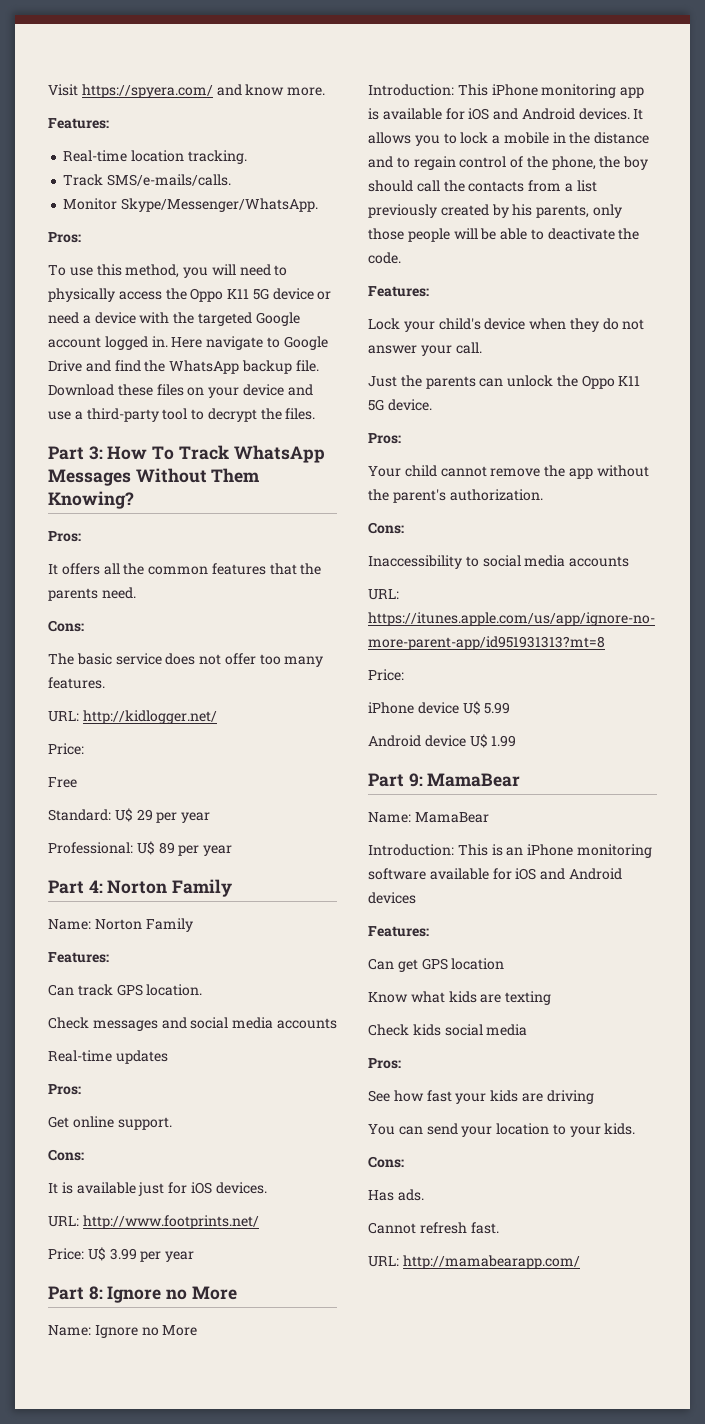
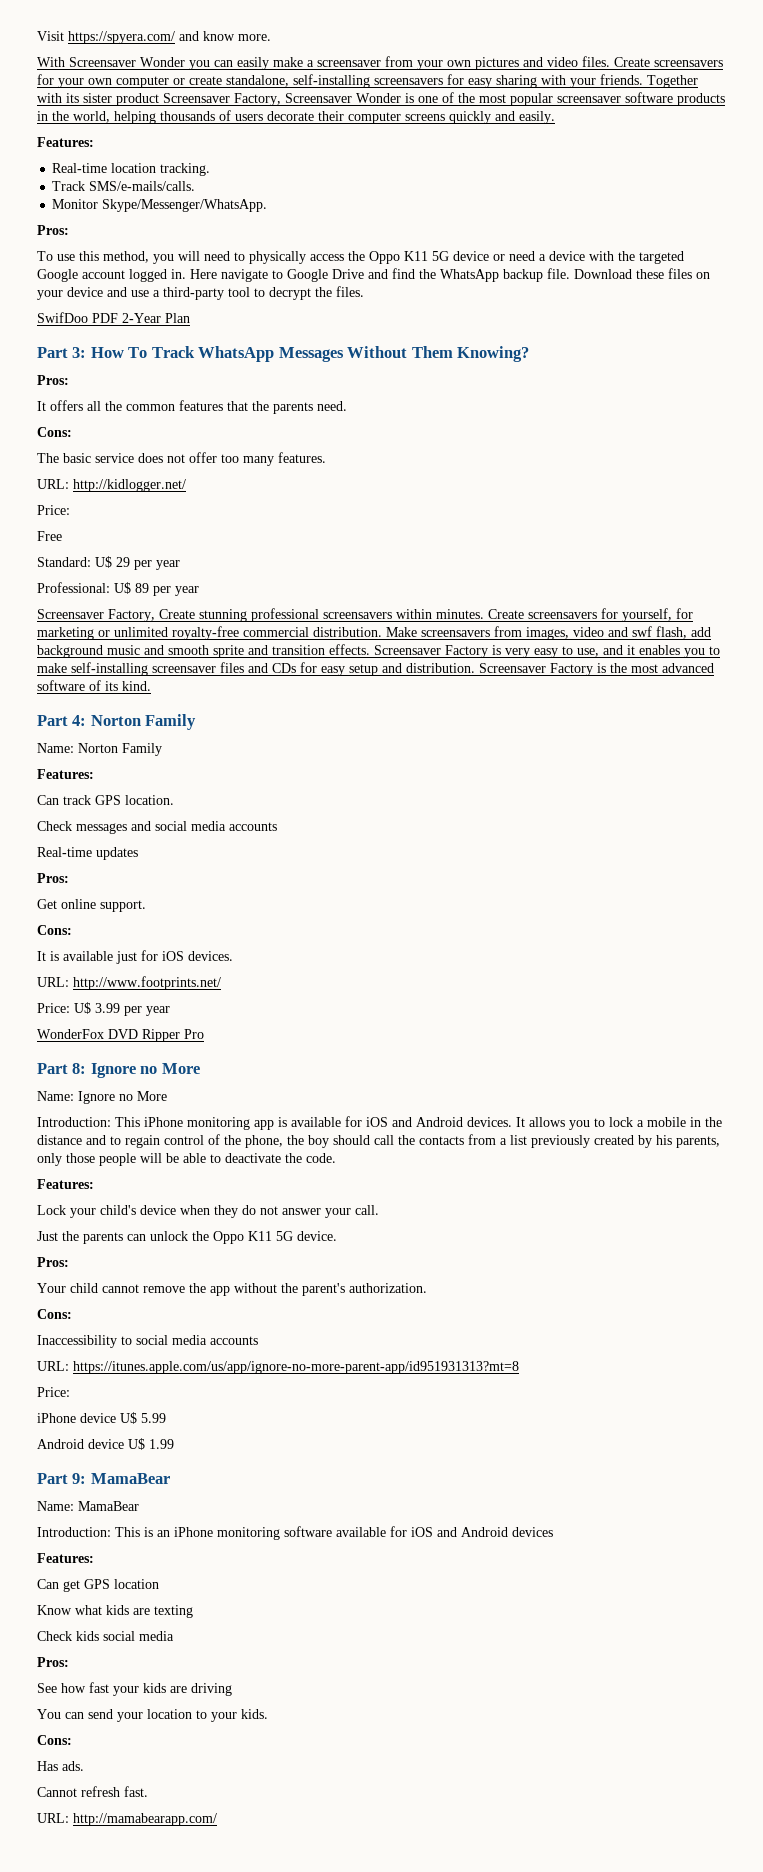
+ With Screensaver Wonder you can easily make a screensaver from your own pictures and video files. Create screensavers for your own computer or create standalone, self-installing screensavers for easy sharing with your friends. Together with its sister product Screensaver Factory, Screensaver Wonder is one of the most popular screensaver software products in the world, helping thousands of users decorate their computer screens quickly and easily.
+ SwifDoo PDF 2-Year Plan
+ Screensaver Factory, Create stunning professional screensavers within minutes. Create screensavers for yourself, for marketing or unlimited royalty-free commercial distribution. Make screensavers from images, video and swf flash, add background music and smooth sprite and transition effects. Screensaver Factory is very easy to use, and it enables you to make self-installing screensaver files and CDs for easy setup and distribution. Screensaver Factory is the most advanced software of its kind.
+ WonderFox DVD Ripper Pro

